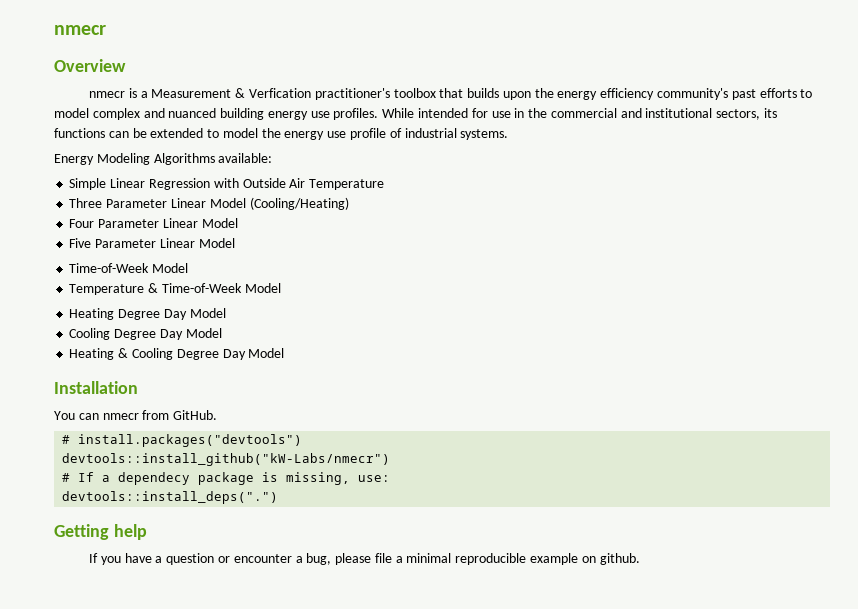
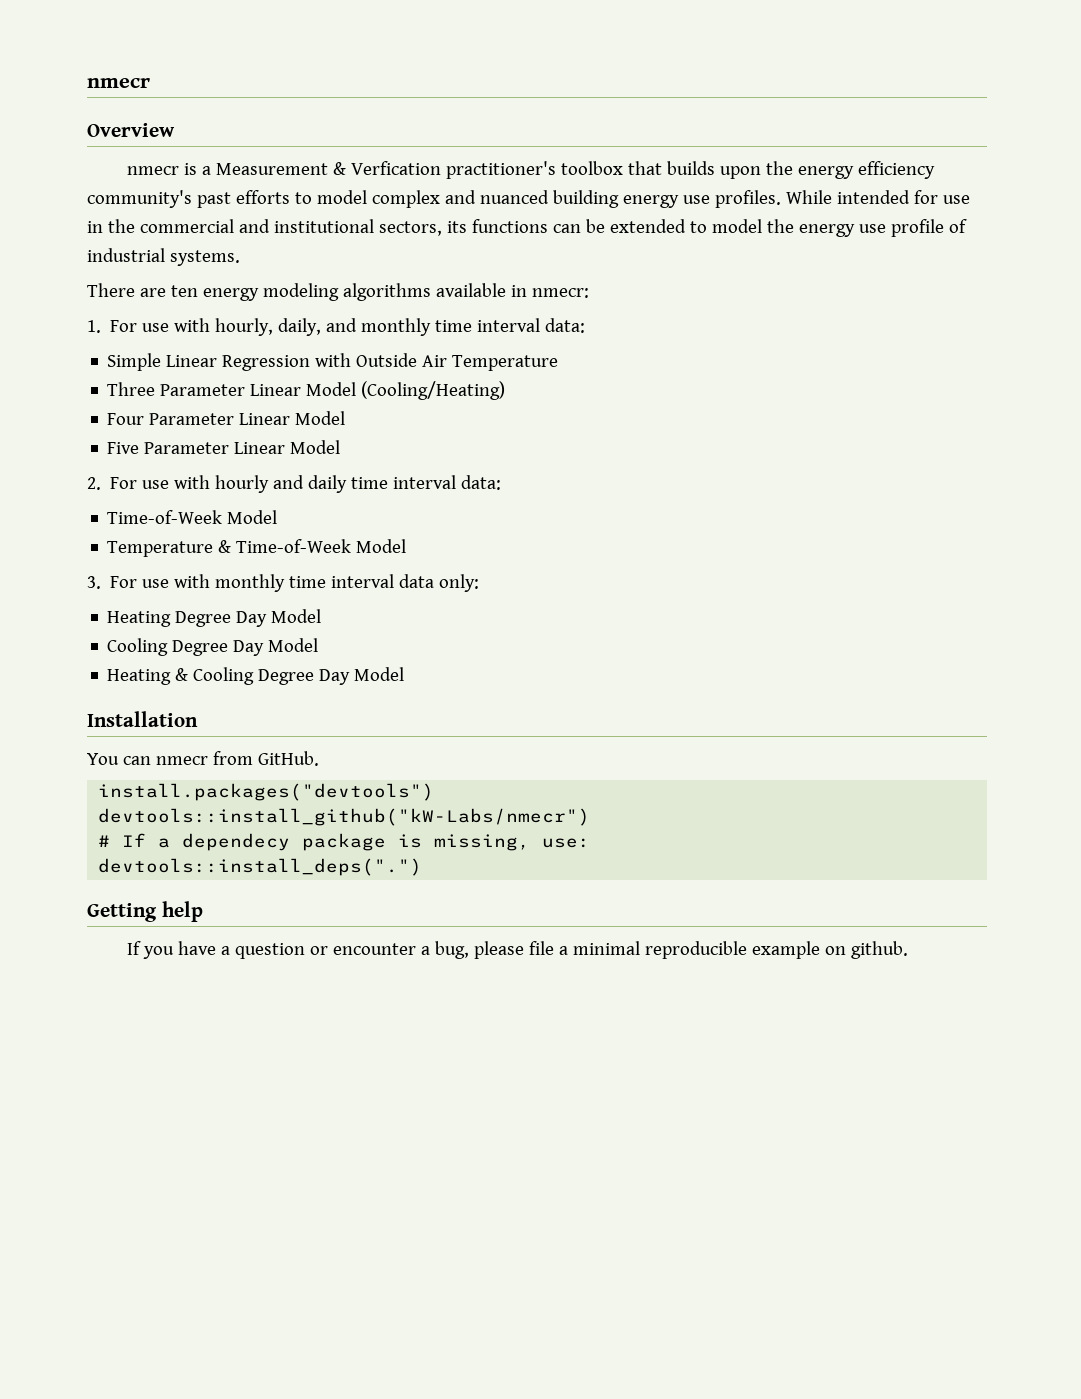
- Energy Modeling Algorithms available:
+ There are ten energy modeling algorithms available in nmecr:
+ 1. For use with hourly, daily, and monthly time interval data:
+ 2. For use with hourly and daily time interval data:
+ 3. For use with monthly time interval data only:
- # install.packages("devtools")
+ install.packages("devtools")

